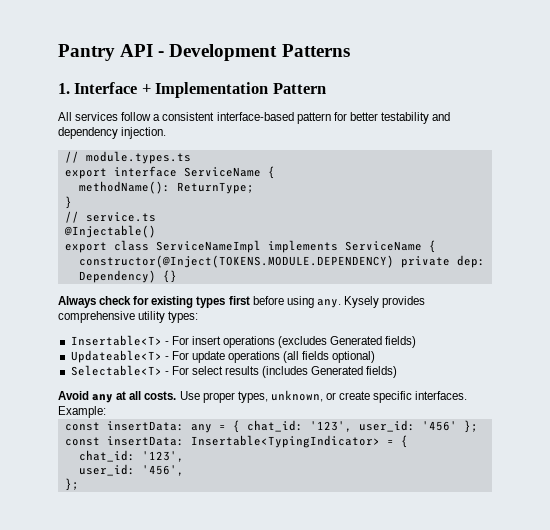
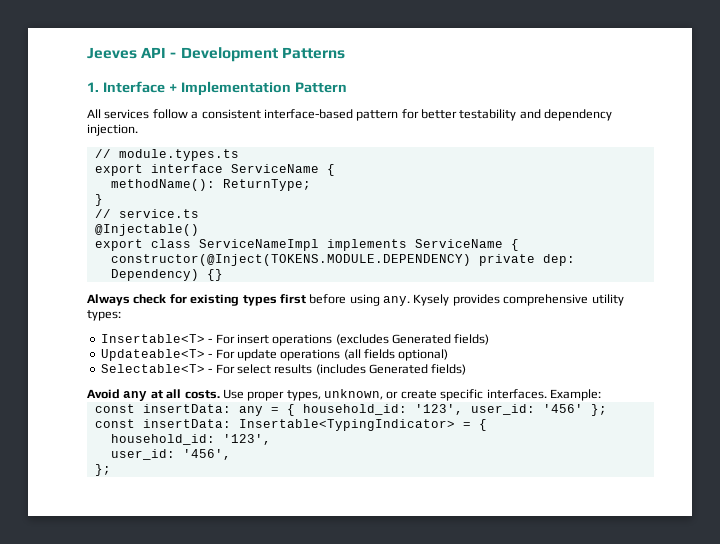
- Pantry API - Development Patterns
+ Jeeves API - Development Patterns
- const insertData: any = { chat_id: '123', user_id: '456' };
+ const insertData: any = { household_id: '123', user_id: '456' };
  const insertData: Insertable<TypingIndicator> = {
- chat_id: '123',
+ household_id: '123',

